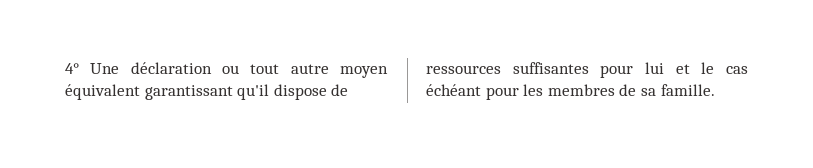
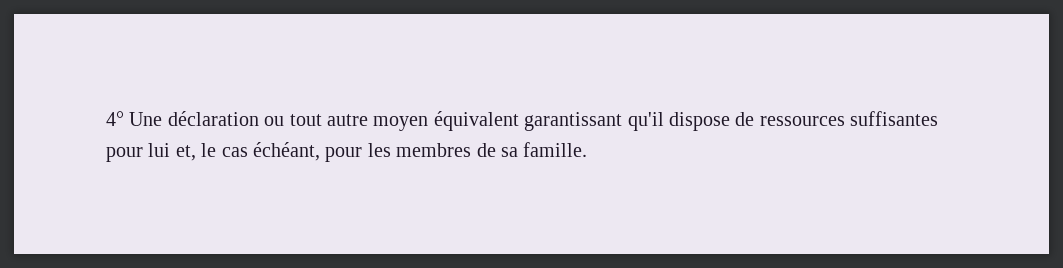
- 4° Une déclaration ou tout autre moyen équivalent garantissant qu'il dispose de ressources suffisantes pour lui et le cas échéant pour les membres de sa famille.
+ 4° Une déclaration ou tout autre moyen équivalent garantissant qu'il dispose de ressources suffisantes pour lui et, le cas échéant, pour les membres de sa famille.

